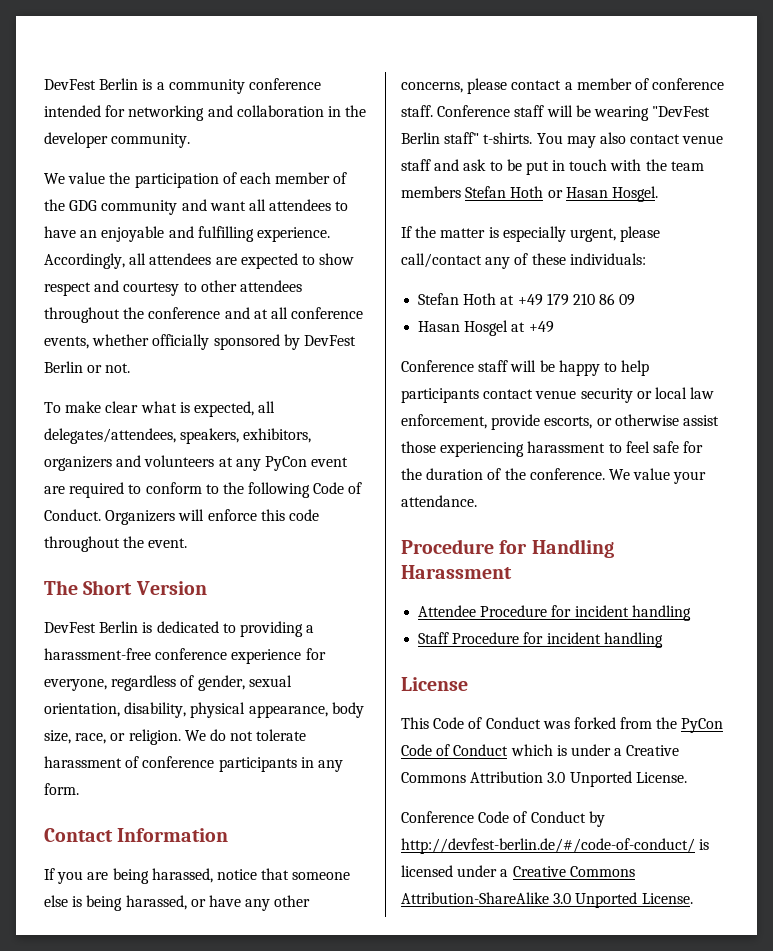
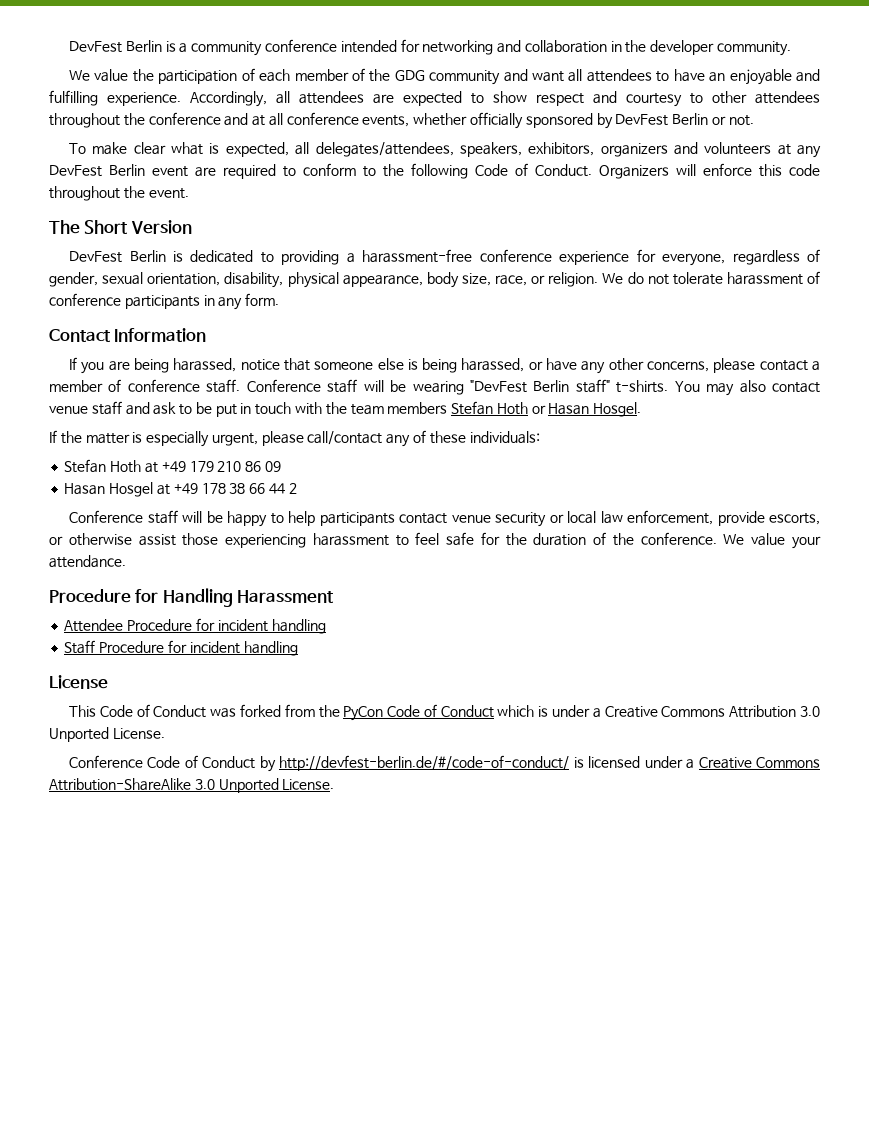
- To make clear what is expected, all delegates/attendees, speakers, exhibitors, organizers and volunteers at any PyCon event are required to conform to the following Code of Conduct.
+ To make clear what is expected, all delegates/attendees, speakers, exhibitors, organizers and volunteers at any DevFest Berlin event are required to conform to the following Code of Conduct.
- Hasan Hosgel at +49
+ Hasan Hosgel at +49 178 38 66 44 2

